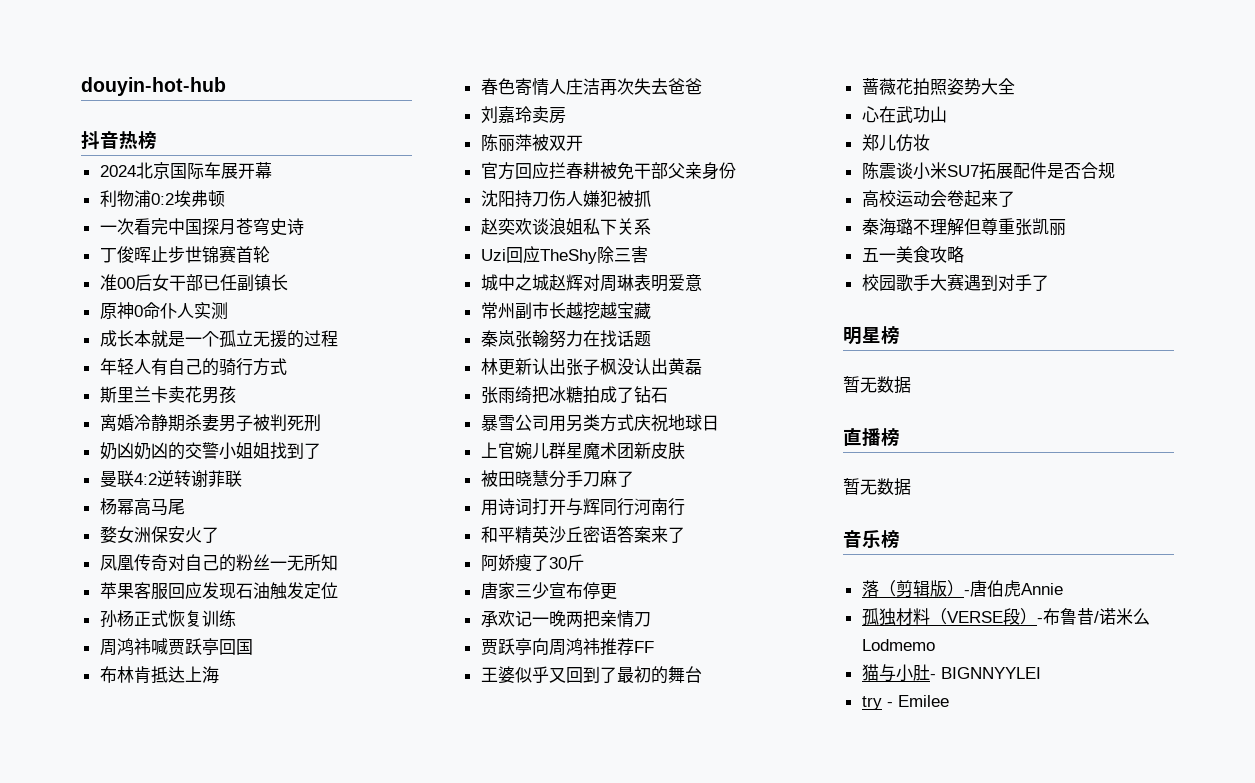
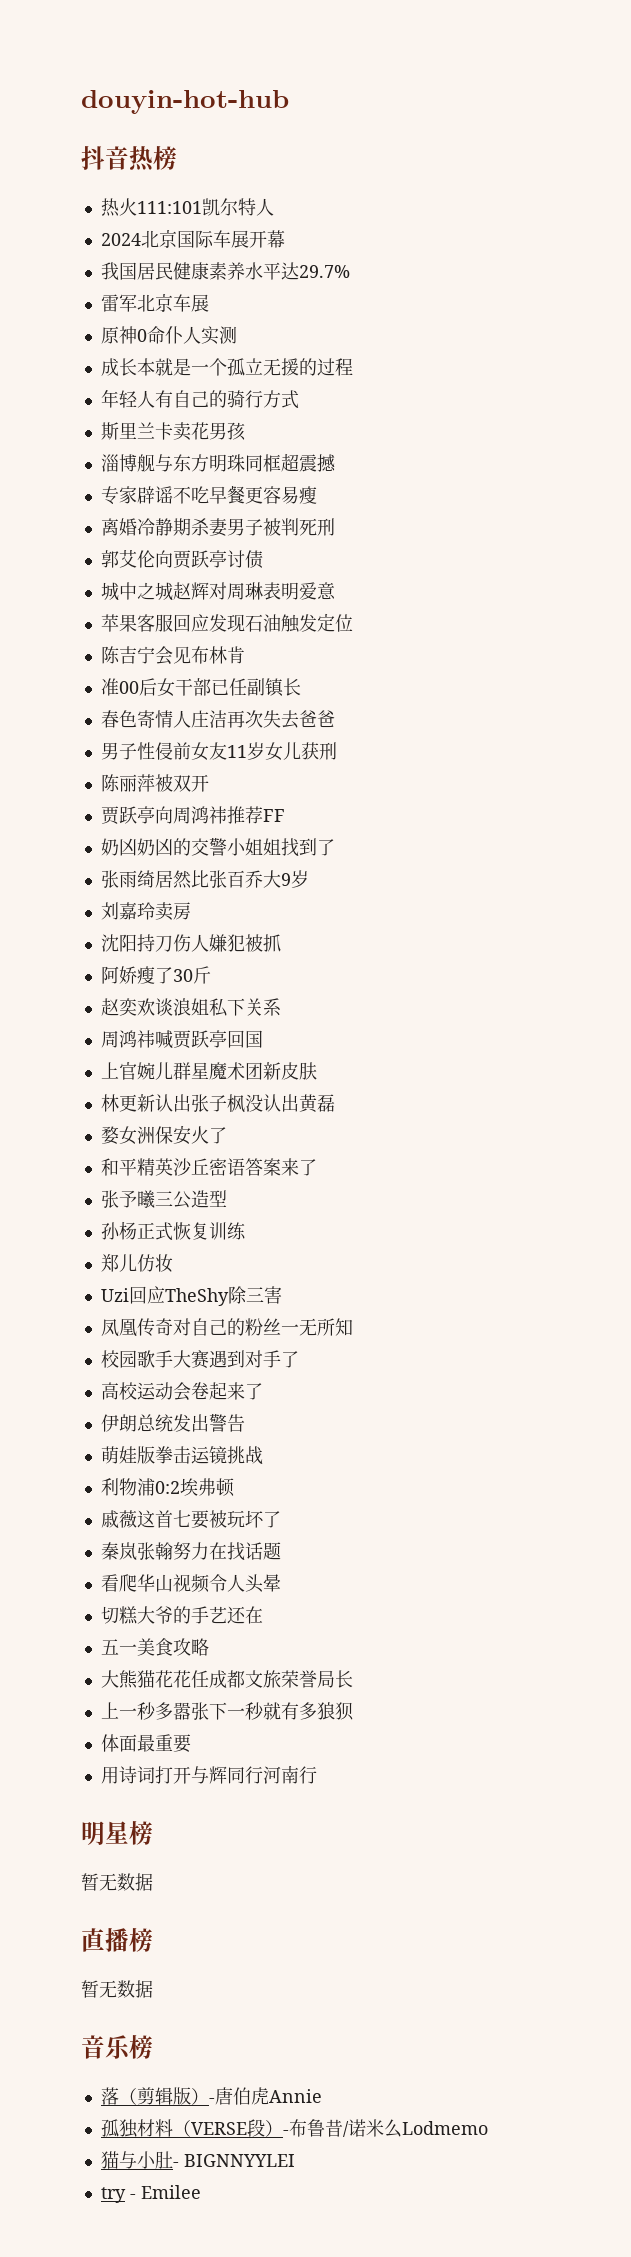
+ 热火111:101凯尔特人
- 利物浦0:2埃弗顿
- 一次看完中国探月苍穹史诗
- 丁俊晖止步世锦赛首轮
- 准00后女干部已任副镇长
+ 我国居民健康素养水平达29.7%
+ 雷军北京车展
+ 淄博舰与东方明珠同框超震撼
+ 专家辟谣不吃早餐更容易瘦
+ 郭艾伦向贾跃亭讨债
+ 城中之城赵辉对周琳表明爱意
+ 苹果客服回应发现石油触发定位
+ 陈吉宁会见布林肯
+ 准00后女干部已任副镇长
+ 春色寄情人庄洁再次失去爸爸
+ 男子性侵前女友11岁女儿获刑
+ 陈丽萍被双开
+ 贾跃亭向周鸿祎推荐FF
- 曼联4:2逆转谢菲联
- 杨幂高马尾
+ 张雨绮居然比张百乔大9岁
+ 刘嘉玲卖房
+ 沈阳持刀伤人嫌犯被抓
+ 阿娇瘦了30斤
+ 赵奕欢谈浪姐私下关系
+ 周鸿祎喊贾跃亭回国
+ 上官婉儿群星魔术团新皮肤
+ 林更新认出张子枫没认出黄磊
  婺女洲保安火了
+ 和平精英沙丘密语答案来了
+ 张予曦三公造型
+ 孙杨正式恢复训练
+ 郑儿仿妆
+ Uzi回应TheShy除三害
- 苹果客服回应发现石油触发定位
- 孙杨正式恢复训练
- 周鸿祎喊贾跃亭回国
- 布林肯抵达上海
- 春色寄情人庄洁再次失去爸爸
- 刘嘉玲卖房
- 陈丽萍被双开
- 官方回应拦春耕被免干部父亲身份
- 沈阳持刀伤人嫌犯被抓
- 赵奕欢谈浪姐私下关系
- Uzi回应TheShy除三害
- 城中之城赵辉对周琳表明爱意
- 常州副市长越挖越宝藏
+ 校园歌手大赛遇到对手了
+ 高校运动会卷起来了
+ 伊朗总统发出警告
+ 萌娃版拳击运镜挑战
+ 利物浦0:2埃弗顿
+ 戚薇这首七要被玩坏了
- 林更新认出张子枫没认出黄磊
- 张雨绮把冰糖拍成了钻石
- 暴雪公司用另类方式庆祝地球日
- 上官婉儿群星魔术团新皮肤
- 被田晓慧分手刀麻了
+ 看爬华山视频令人头晕
+ 切糕大爷的手艺还在
+ 五一美食攻略
+ 大熊猫花花任成都文旅荣誉局长
+ 上一秒多嚣张下一秒就有多狼狈
+ 体面最重要
- 和平精英沙丘密语答案来了
- 阿娇瘦了30斤
- 唐家三少宣布停更
- 承欢记一晚两把亲情刀
- 贾跃亭向周鸿祎推荐FF
- 王婆似乎又回到了最初的舞台
- 蔷薇花拍照姿势大全
- 心在武功山
- 郑儿仿妆
- 陈震谈小米SU7拓展配件是否合规
- 高校运动会卷起来了
- 秦海璐不理解但尊重张凯丽
- 五一美食攻略
- 校园歌手大赛遇到对手了

